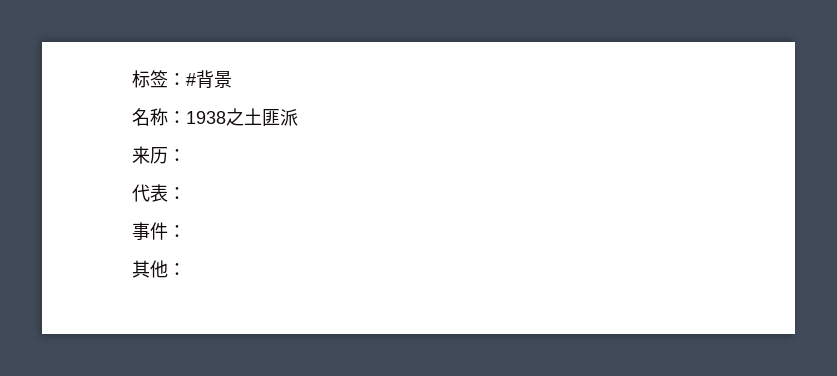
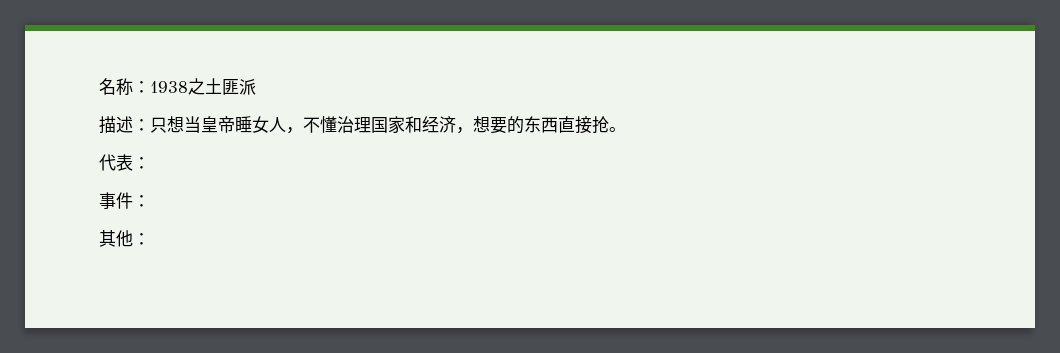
- 标签：#背景
- 来历：
+ 描述：只想当皇帝睡女人，不懂治理国家和经济，想要的东西直接抢。

